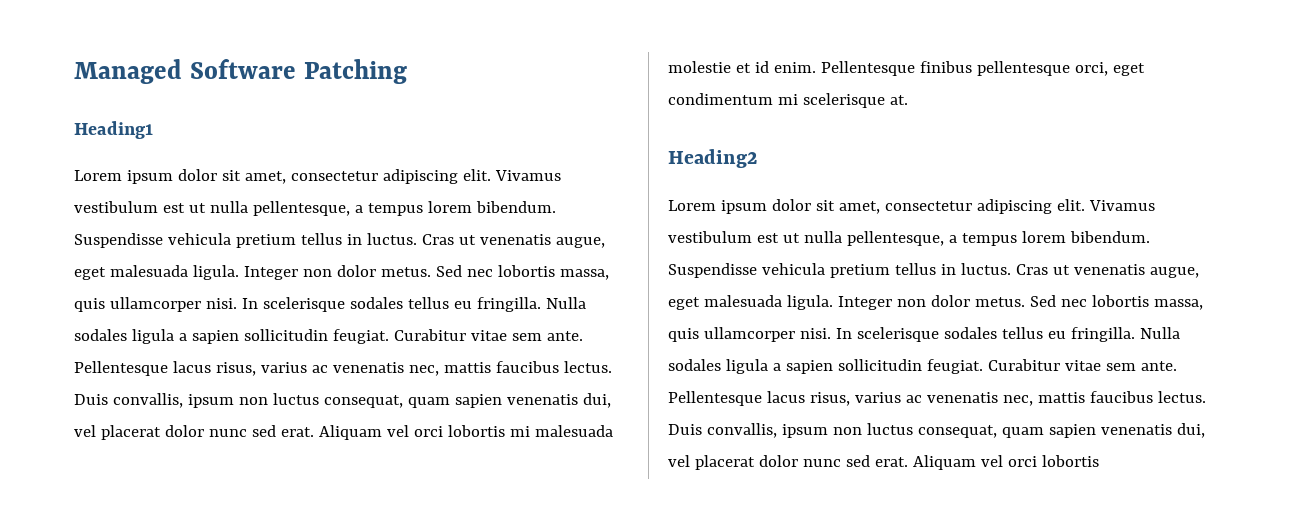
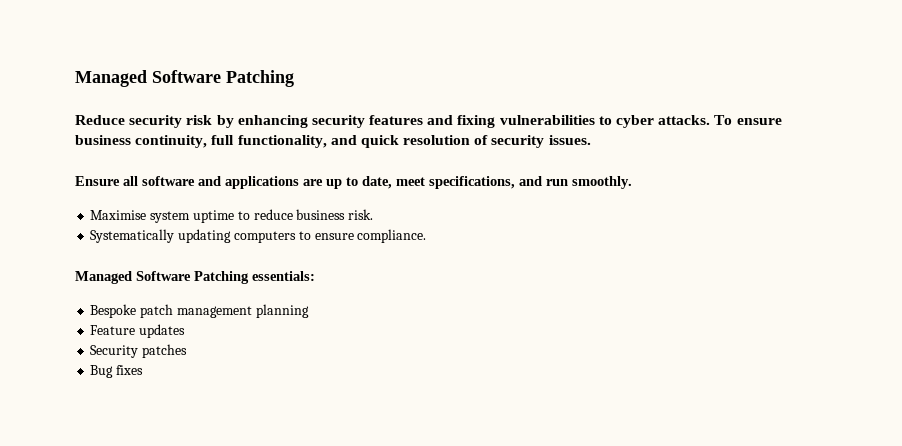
- Heading1
- Lorem ipsum dolor sit amet, consectetur adipiscing elit. Vivamus vestibulum est ut nulla pellentesque, a tempus lorem bibendum. Suspendisse vehicula pretium tellus in luctus. Cras ut venenatis augue, eget malesuada ligula. Integer non dolor metus. Sed nec lobortis massa, quis ullamcorper nisi. In scelerisque sodales tellus eu fringilla. Nulla sodales ligula a sapien sollicitudin feugiat. Curabitur vitae sem ante. Pellentesque lacus risus, varius ac venenatis nec, mattis faucibus lectus. Duis convallis, ipsum non luctus consequat, quam sapien venenatis dui, vel placerat dolor nunc sed erat. Aliquam vel orci lobortis mi malesuada molestie et id enim. Pellentesque finibus pellentesque orci, eget condimentum mi scelerisque at.
- Heading2
- Lorem ipsum dolor sit amet, consectetur adipiscing elit. Vivamus vestibulum est ut nulla pellentesque, a tempus lorem bibendum. Suspendisse vehicula pretium tellus in luctus. Cras ut venenatis augue, eget malesuada ligula. Integer non dolor metus. Sed nec lobortis massa, quis ullamcorper nisi. In scelerisque sodales tellus eu fringilla. Nulla sodales ligula a sapien sollicitudin feugiat. Curabitur vitae sem ante. Pellentesque lacus risus, varius ac venenatis nec, mattis faucibus lectus. Duis convallis, ipsum non luctus consequat, quam sapien venenatis dui, vel placerat dolor nunc sed erat. Aliquam vel orci lobortis
+ Reduce security risk by enhancing security features and fixing vulnerabilities to cyber attacks. To ensure business continuity, full functionality, and quick resolution of security issues.
+ Ensure all software and applications are up to date, meet specifications, and run smoothly.
+ Maximise system uptime to reduce business risk.
+ Systematically updating computers to ensure compliance.
+ Managed Software Patching essentials:
+ Bespoke patch management planning
+ Feature updates
+ Security patches
+ Bug fixes

